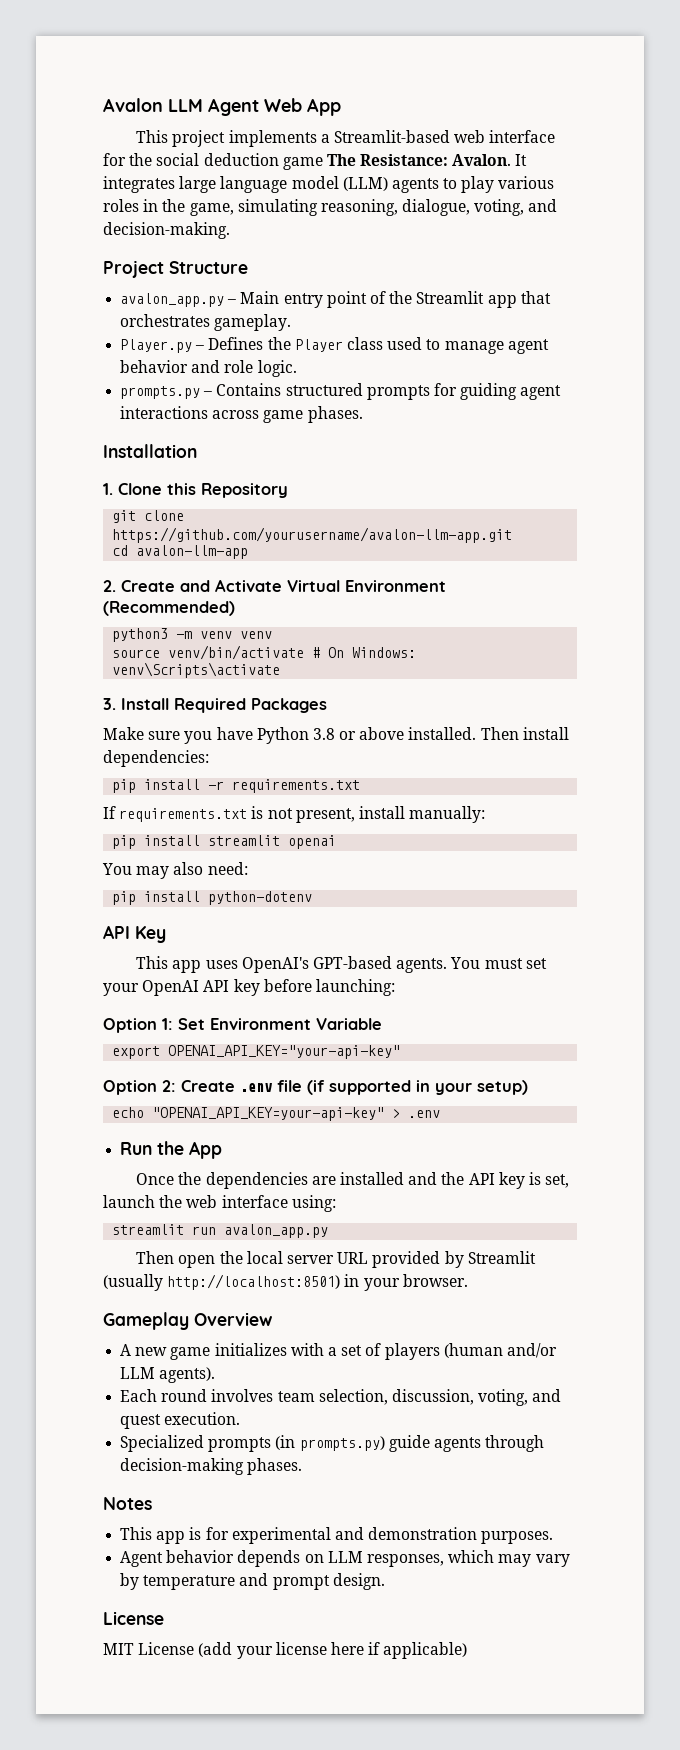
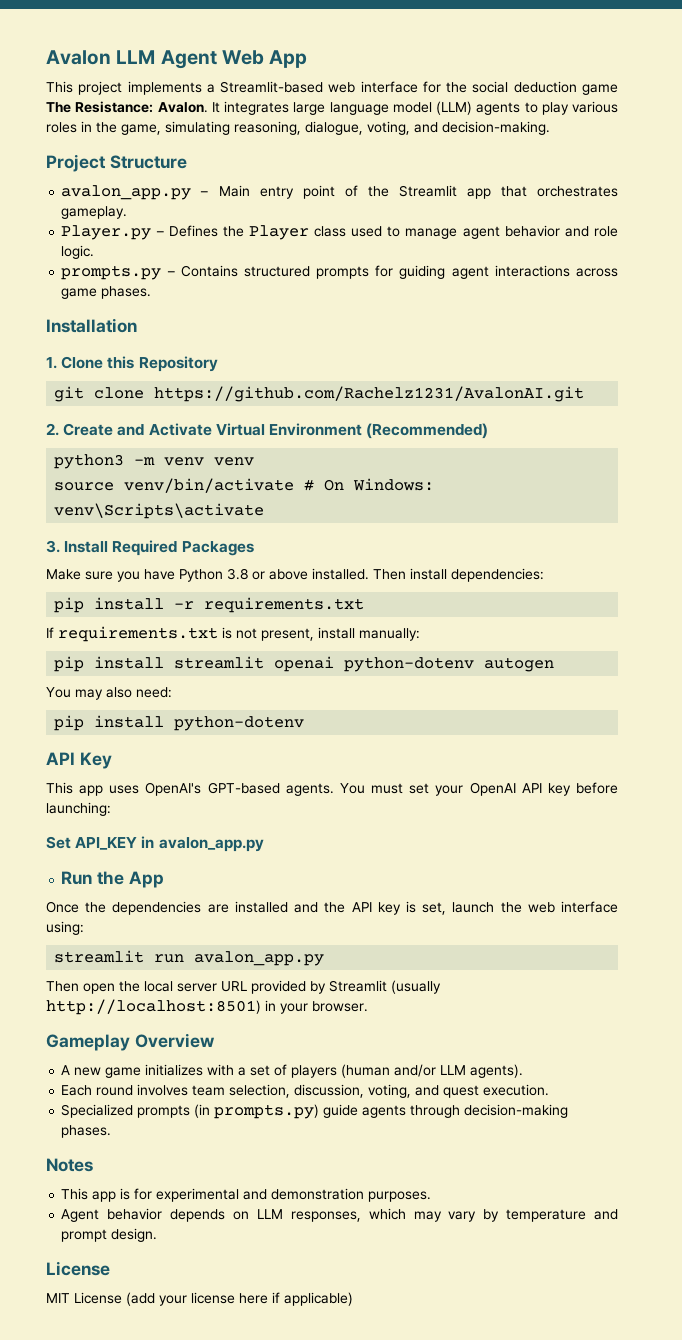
- git clone https://github.com/yourusername/avalon-llm-app.git
- cd avalon-llm-app
+ git clone https://github.com/Rachelz1231/AvalonAI.git
- pip install streamlit openai
+ pip install streamlit openai python-dotenv autogen
- Option 1: Set Environment Variable
- export OPENAI_API_KEY="your-api-key"
- Option 2: Create .env file (if supported in your setup)
- echo "OPENAI_API_KEY=your-api-key" > .env
+ Set API_KEY in avalon_app.py

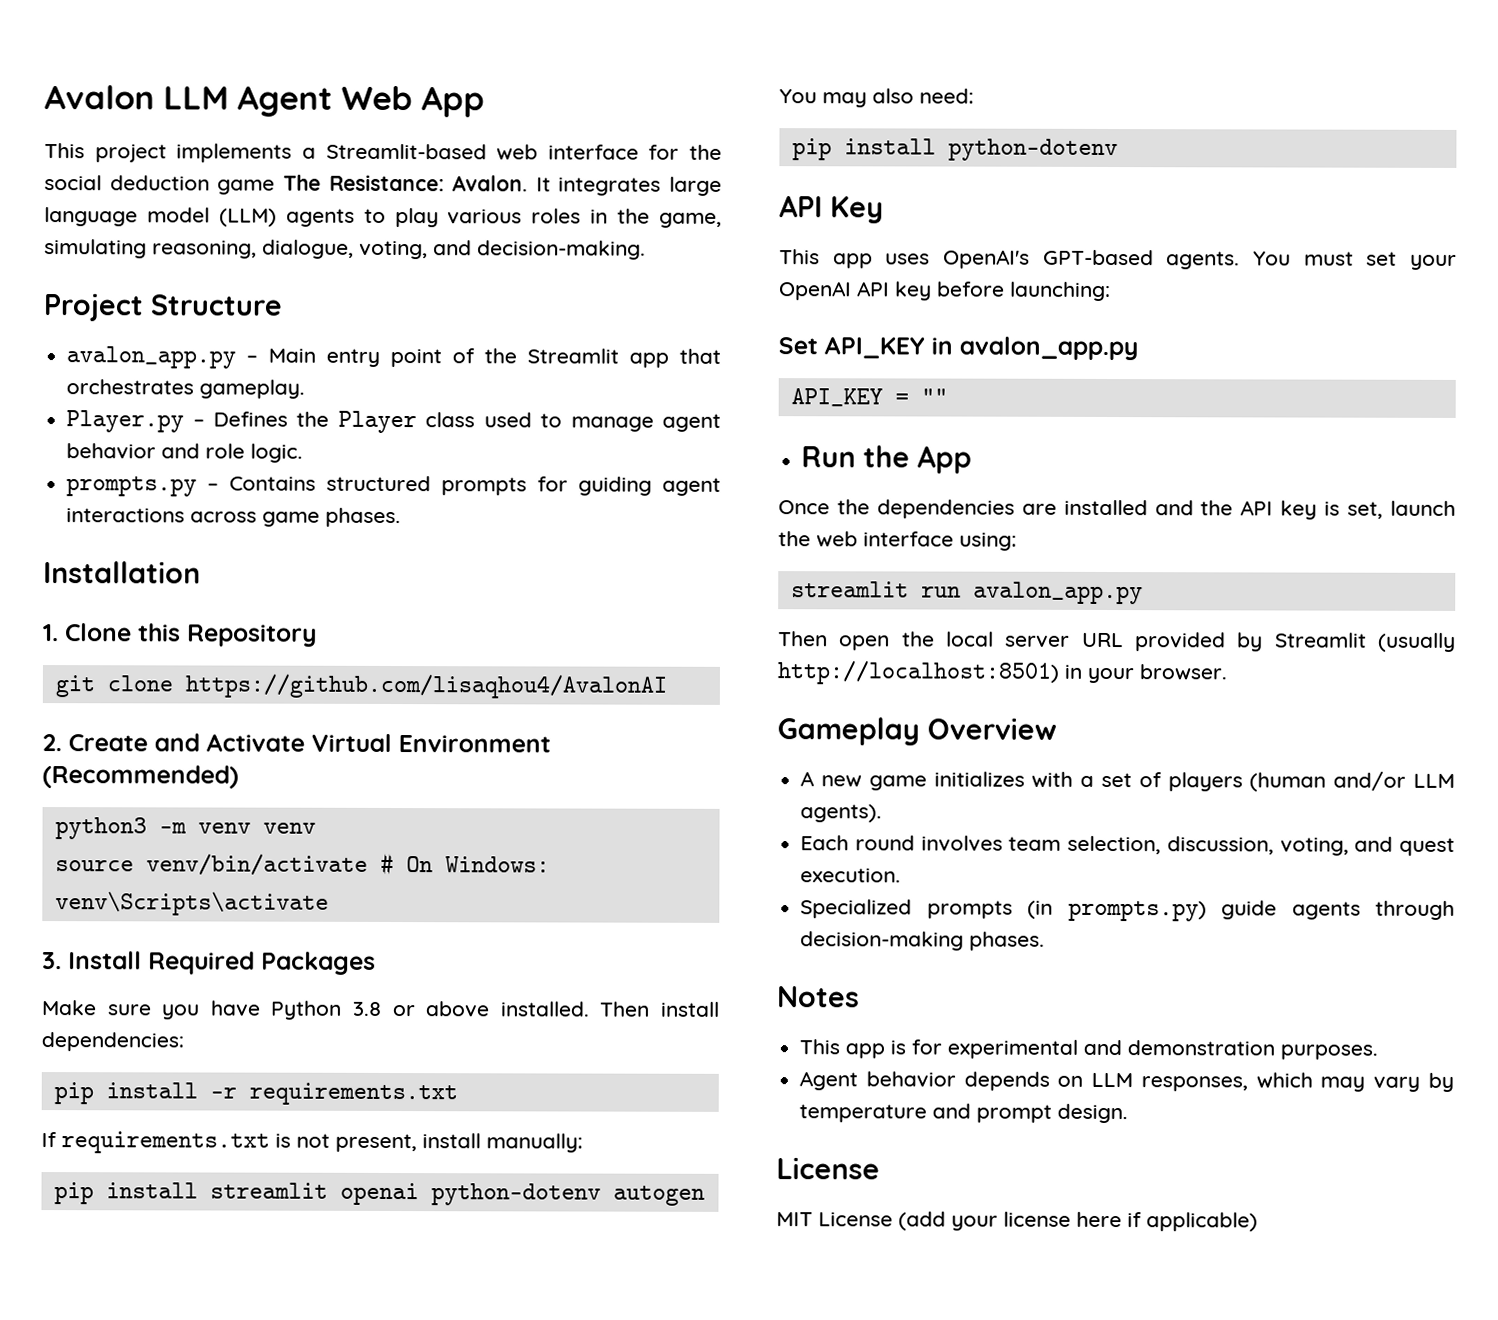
- git clone https://github.com/Rachelz1231/AvalonAI.git
+ git clone https://github.com/lisaqhou4/AvalonAI
+ API_KEY = ""

